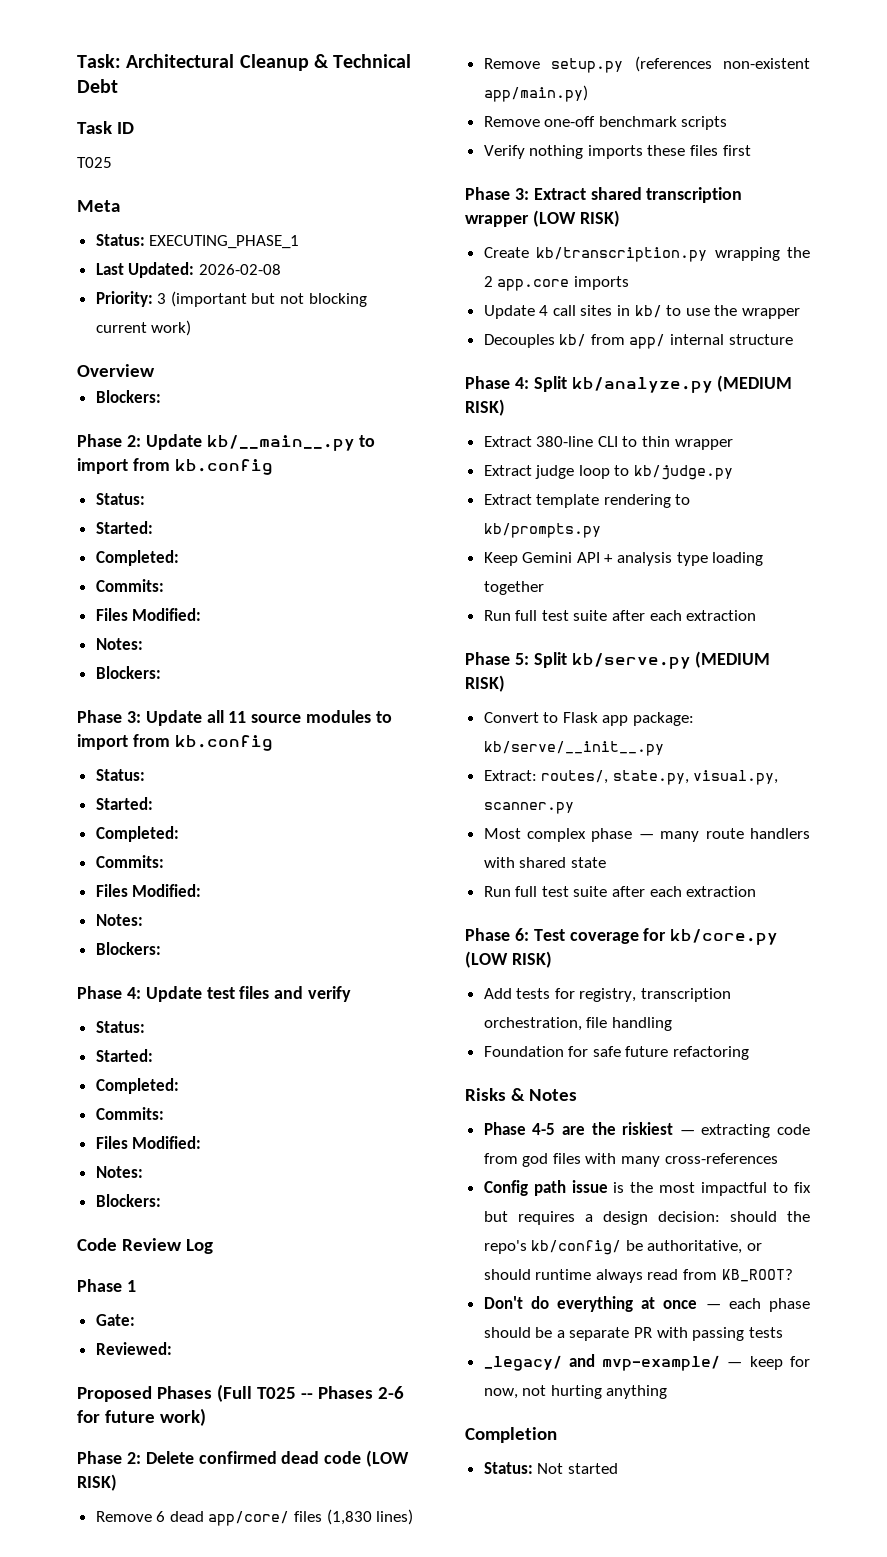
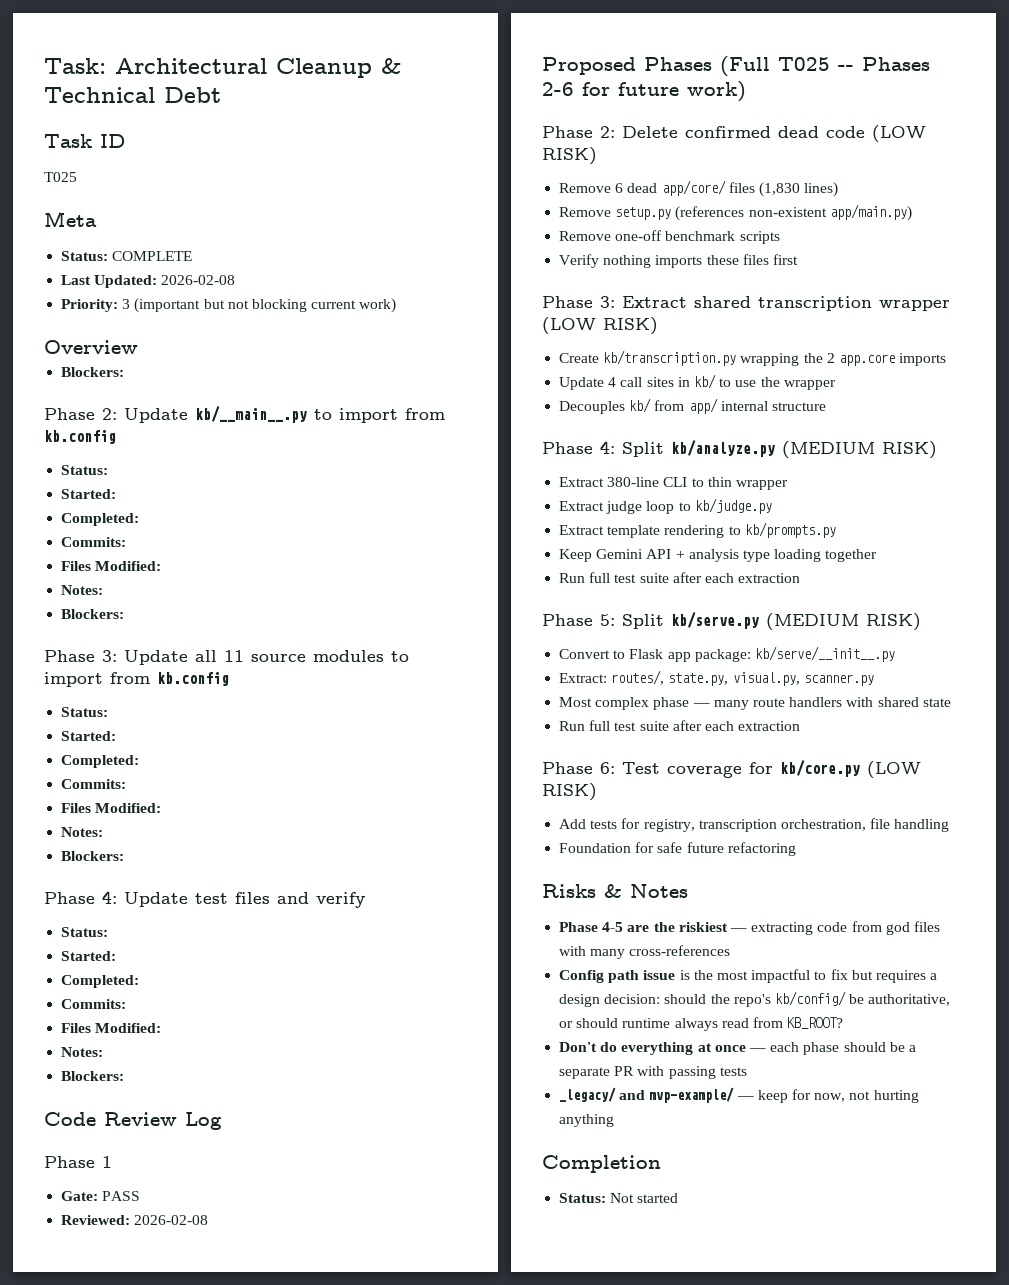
- Status: EXECUTING_PHASE_1
+ Status: COMPLETE
- Gate:
+ Gate: PASS
- Reviewed:
+ Reviewed: 2026-02-08

